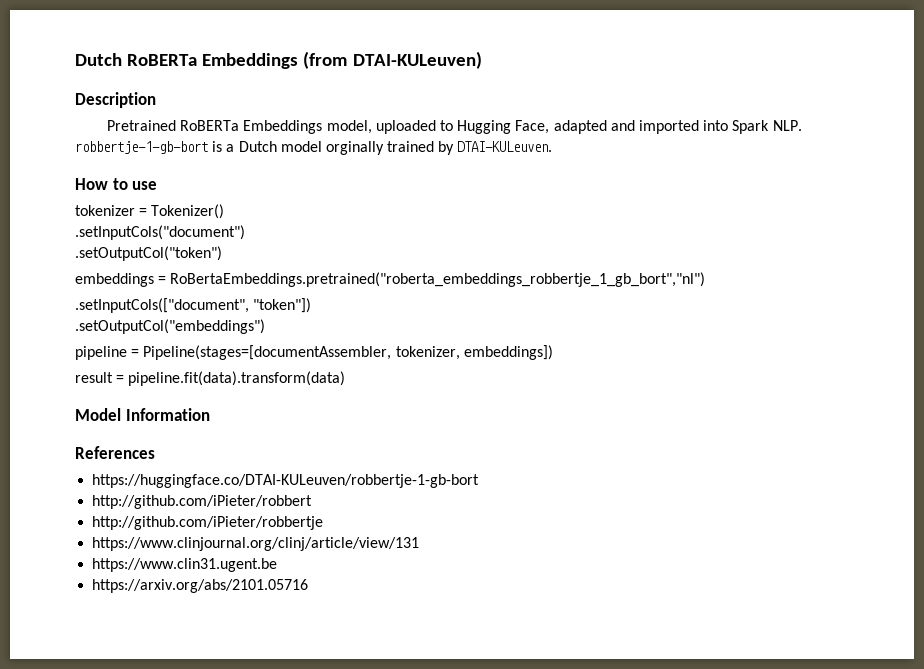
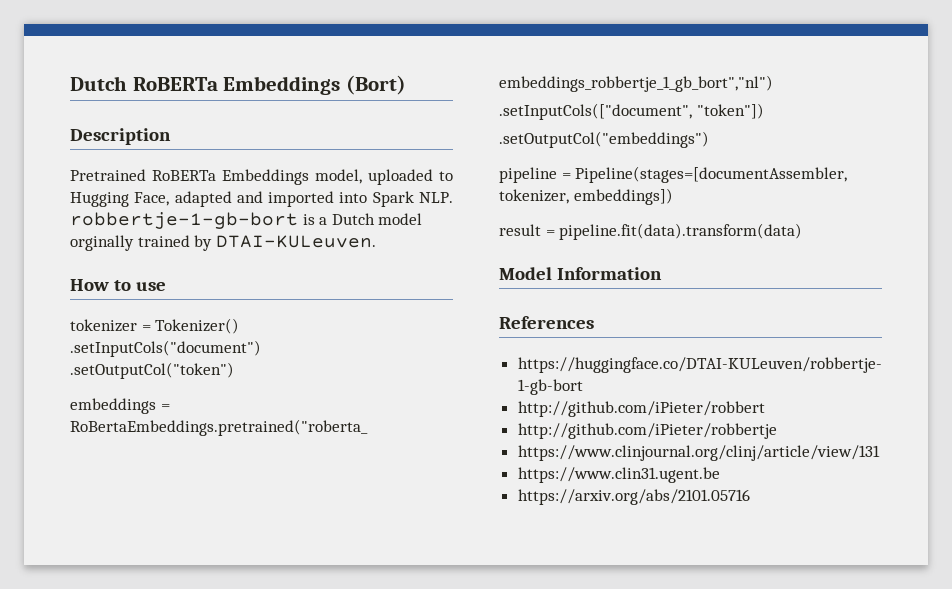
- Dutch RoBERTa Embeddings (from DTAI-KULeuven)
+ Dutch RoBERTa Embeddings (Bort)

